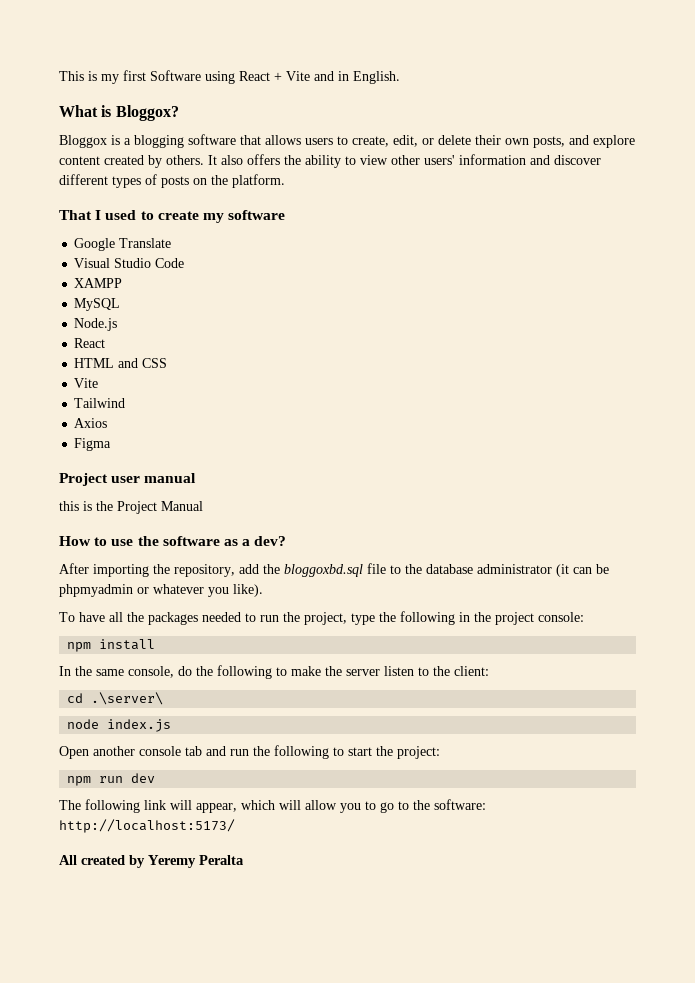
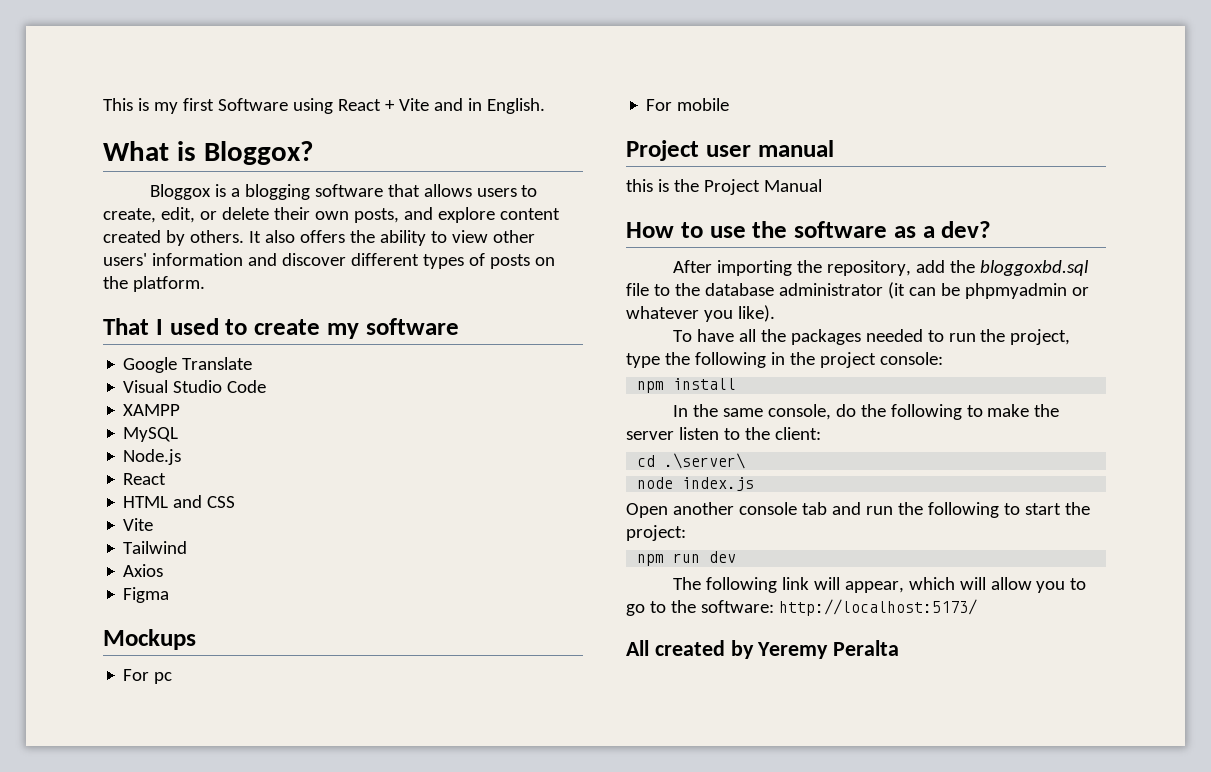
+ Mockups
+ For pc
+ For mobile

